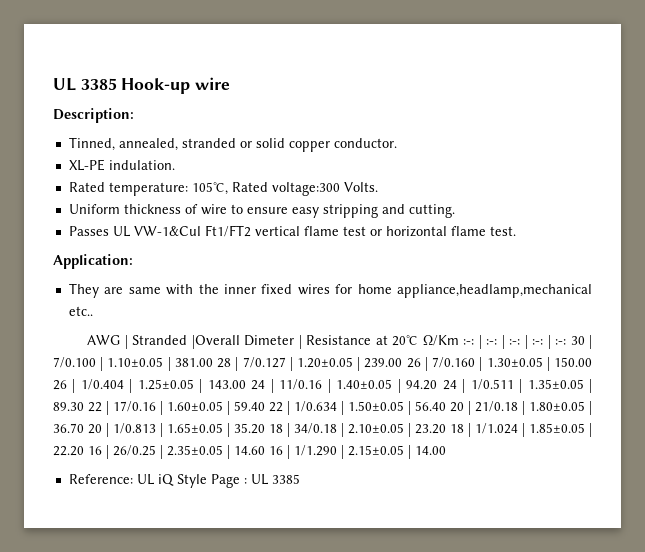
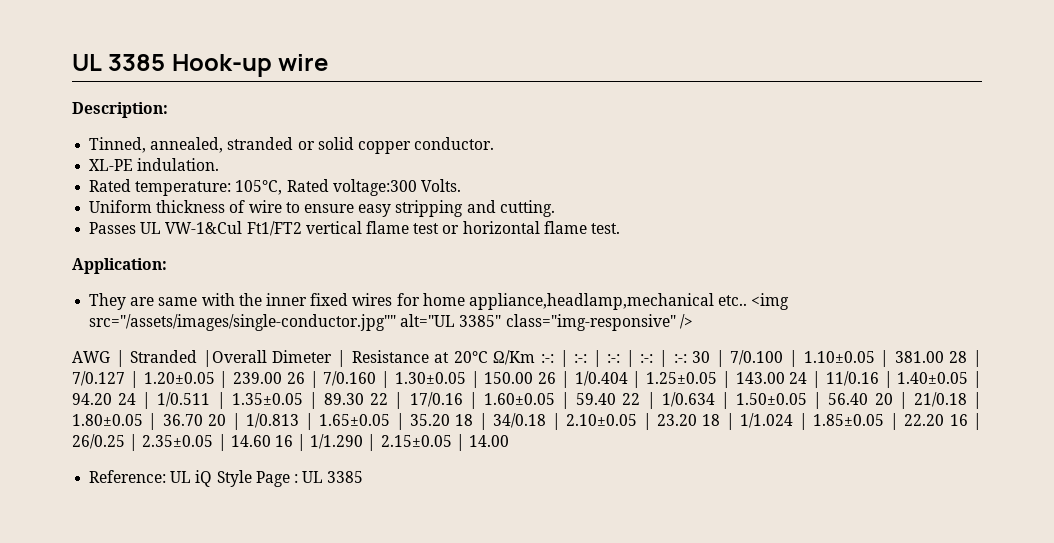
+ <img src="/assets/images/single-conductor.jpg"" alt="UL 3385" class="img-responsive" />

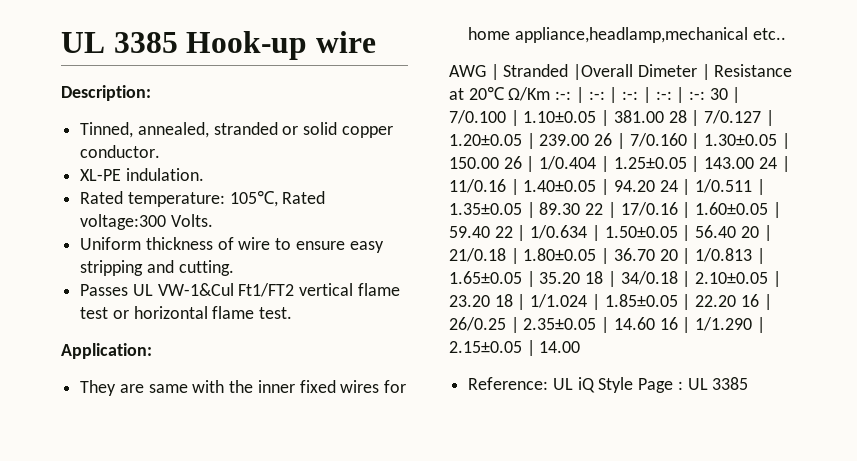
- <img src="/assets/images/single-conductor.jpg"" alt="UL 3385" class="img-responsive" />

